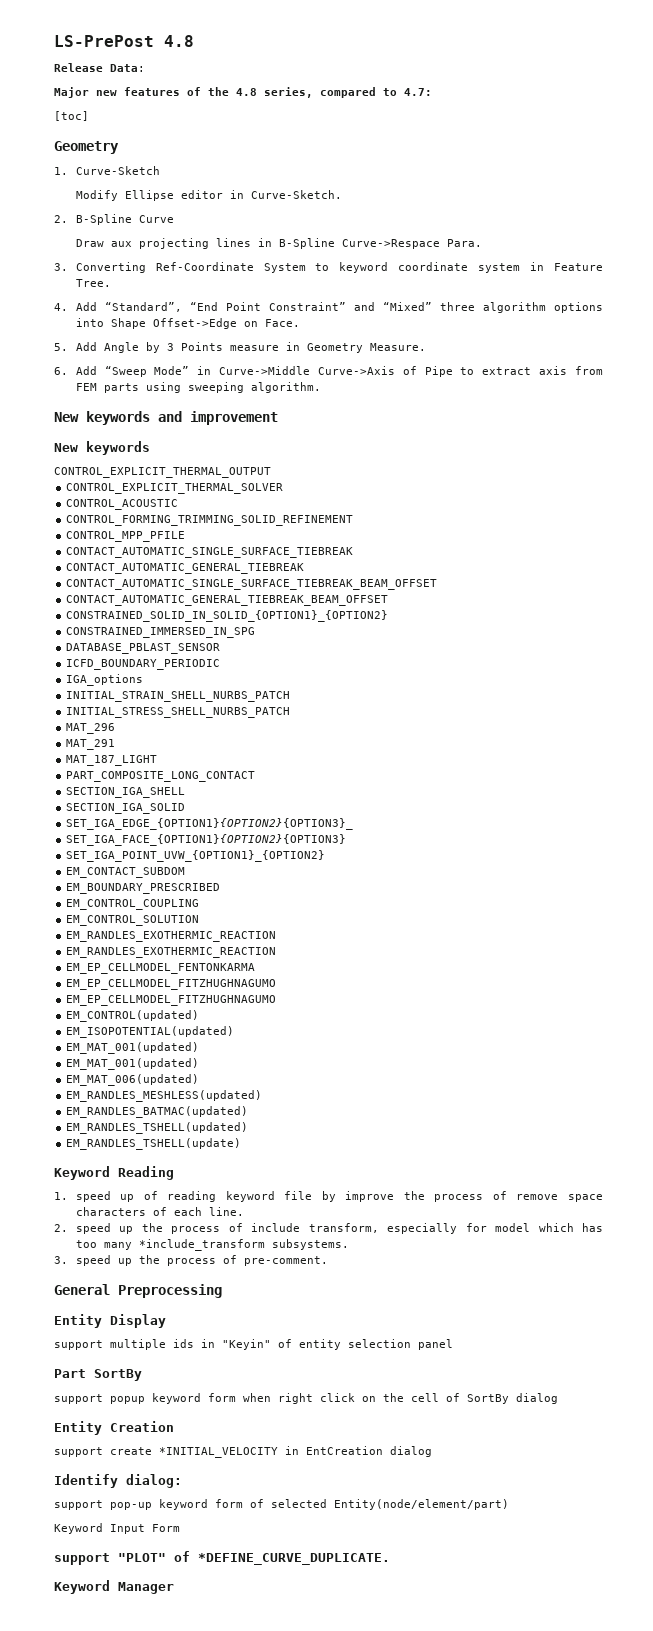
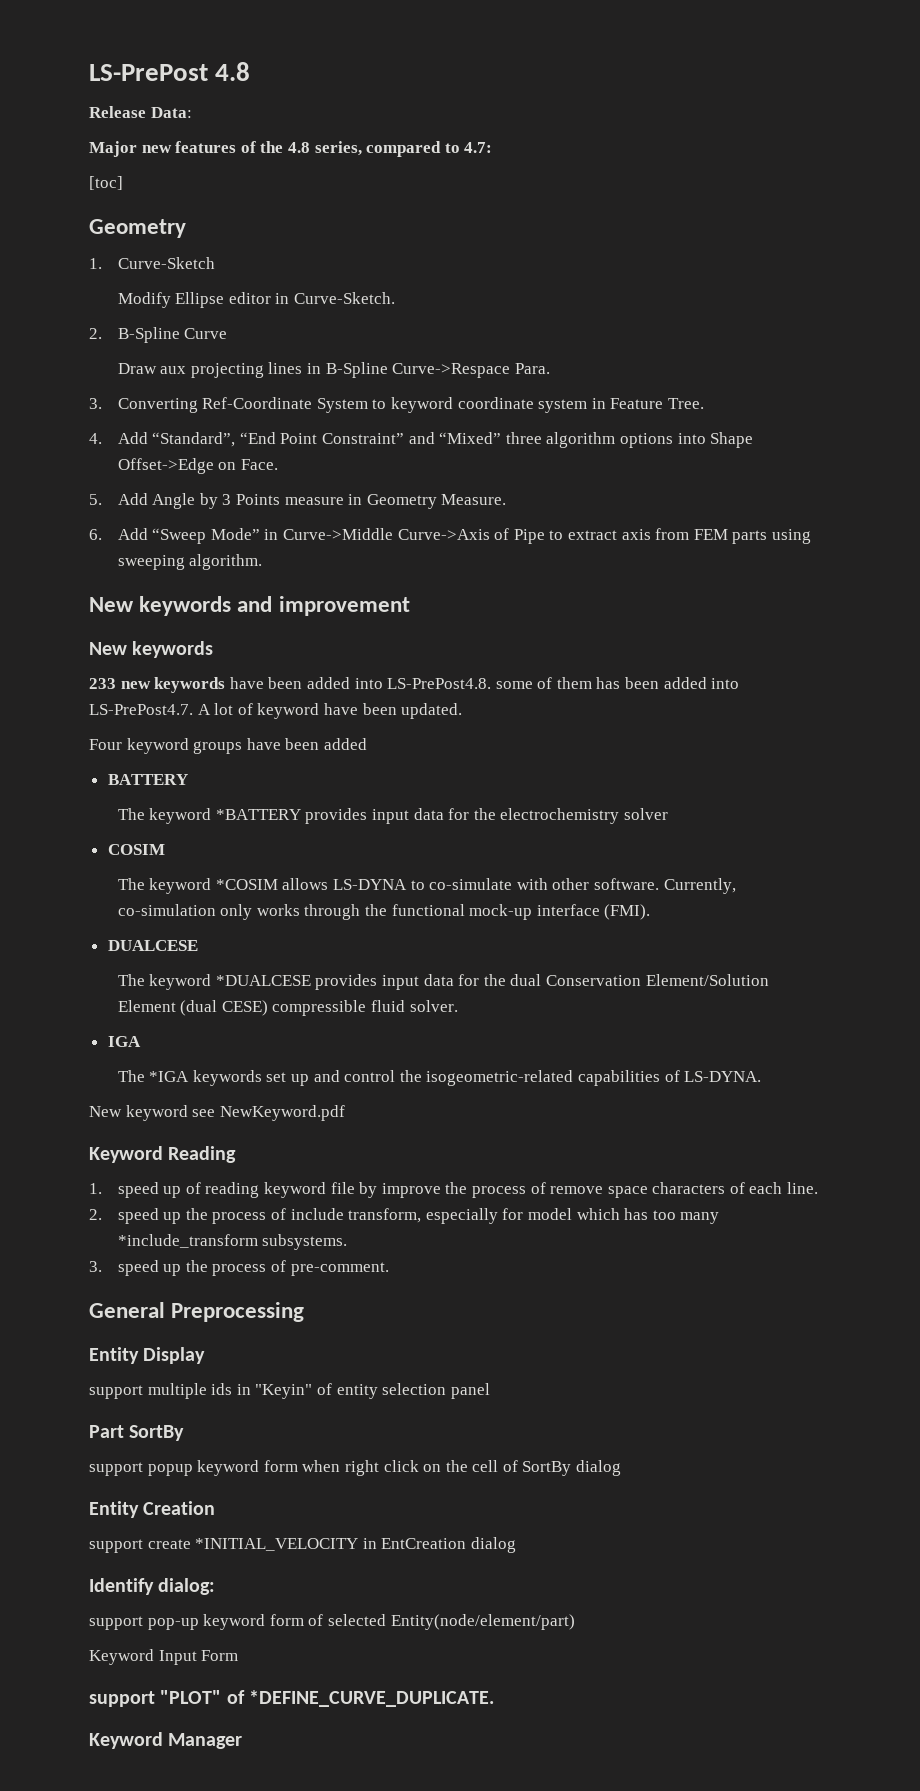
- CONTROL_EXPLICIT_THERMAL_OUTPUT
- CONTROL_EXPLICIT_THERMAL_SOLVER
- CONTROL_ACOUSTIC
- CONTROL_FORMING_TRIMMING_SOLID_REFINEMENT
- CONTROL_MPP_PFILE
- CONTACT_AUTOMATIC_SINGLE_SURFACE_TIEBREAK
- CONTACT_AUTOMATIC_GENERAL_TIEBREAK
- CONTACT_AUTOMATIC_SINGLE_SURFACE_TIEBREAK_BEAM_OFFSET
- CONTACT_AUTOMATIC_GENERAL_TIEBREAK_BEAM_OFFSET
- CONSTRAINED_SOLID_IN_SOLID_{OPTION1}_{OPTION2}
- CONSTRAINED_IMMERSED_IN_SPG
- DATABASE_PBLAST_SENSOR
- ICFD_BOUNDARY_PERIODIC
- IGA_options
- INITIAL_STRAIN_SHELL_NURBS_PATCH
- INITIAL_STRESS_SHELL_NURBS_PATCH
- MAT_296
- MAT_291
- MAT_187_LIGHT
- PART_COMPOSITE_LONG_CONTACT
- SECTION_IGA_SHELL
- SECTION_IGA_SOLID
- SET_IGA_EDGE_{OPTION1}{OPTION2}{OPTION3}_
- SET_IGA_FACE_{OPTION1}{OPTION2}{OPTION3}
- SET_IGA_POINT_UVW_{OPTION1}_{OPTION2}
- EM_CONTACT_SUBDOM
- EM_BOUNDARY_PRESCRIBED
- EM_CONTROL_COUPLING
- EM_CONTROL_SOLUTION
- EM_RANDLES_EXOTHERMIC_REACTION
- EM_RANDLES_EXOTHERMIC_REACTION
- EM_EP_CELLMODEL_FENTONKARMA
- EM_EP_CELLMODEL_FITZHUGHNAGUMO
- EM_EP_CELLMODEL_FITZHUGHNAGUMO
- EM_CONTROL(updated)
- EM_ISOPOTENTIAL(updated)
- EM_MAT_001(updated)
- EM_MAT_001(updated)
- EM_MAT_006(updated)
- EM_RANDLES_MESHLESS(updated)
- EM_RANDLES_BATMAC(updated)
- EM_RANDLES_TSHELL(updated)
- EM_RANDLES_TSHELL(update)
+ 233 new keywords have been added into LS-PrePost4.8. some of them has been added into LS-PrePost4.7. A lot of keyword have been updated.
+ Four keyword groups have been added
+ BATTERY
+ The keyword *BATTERY provides input data for the electrochemistry solver
+ COSIM
+ The keyword *COSIM allows LS-DYNA to co-simulate with other software. Currently, co-simulation only works through the functional mock-up interface (FMI).
+ DUALCESE
+ The keyword *DUALCESE provides input data for the dual Conservation Element/Solution Element (dual CESE) compressible fluid solver.
+ IGA
+ The *IGA keywords set up and control the isogeometric-related capabilities of LS-DYNA.
+ New keyword see NewKeyword.pdf

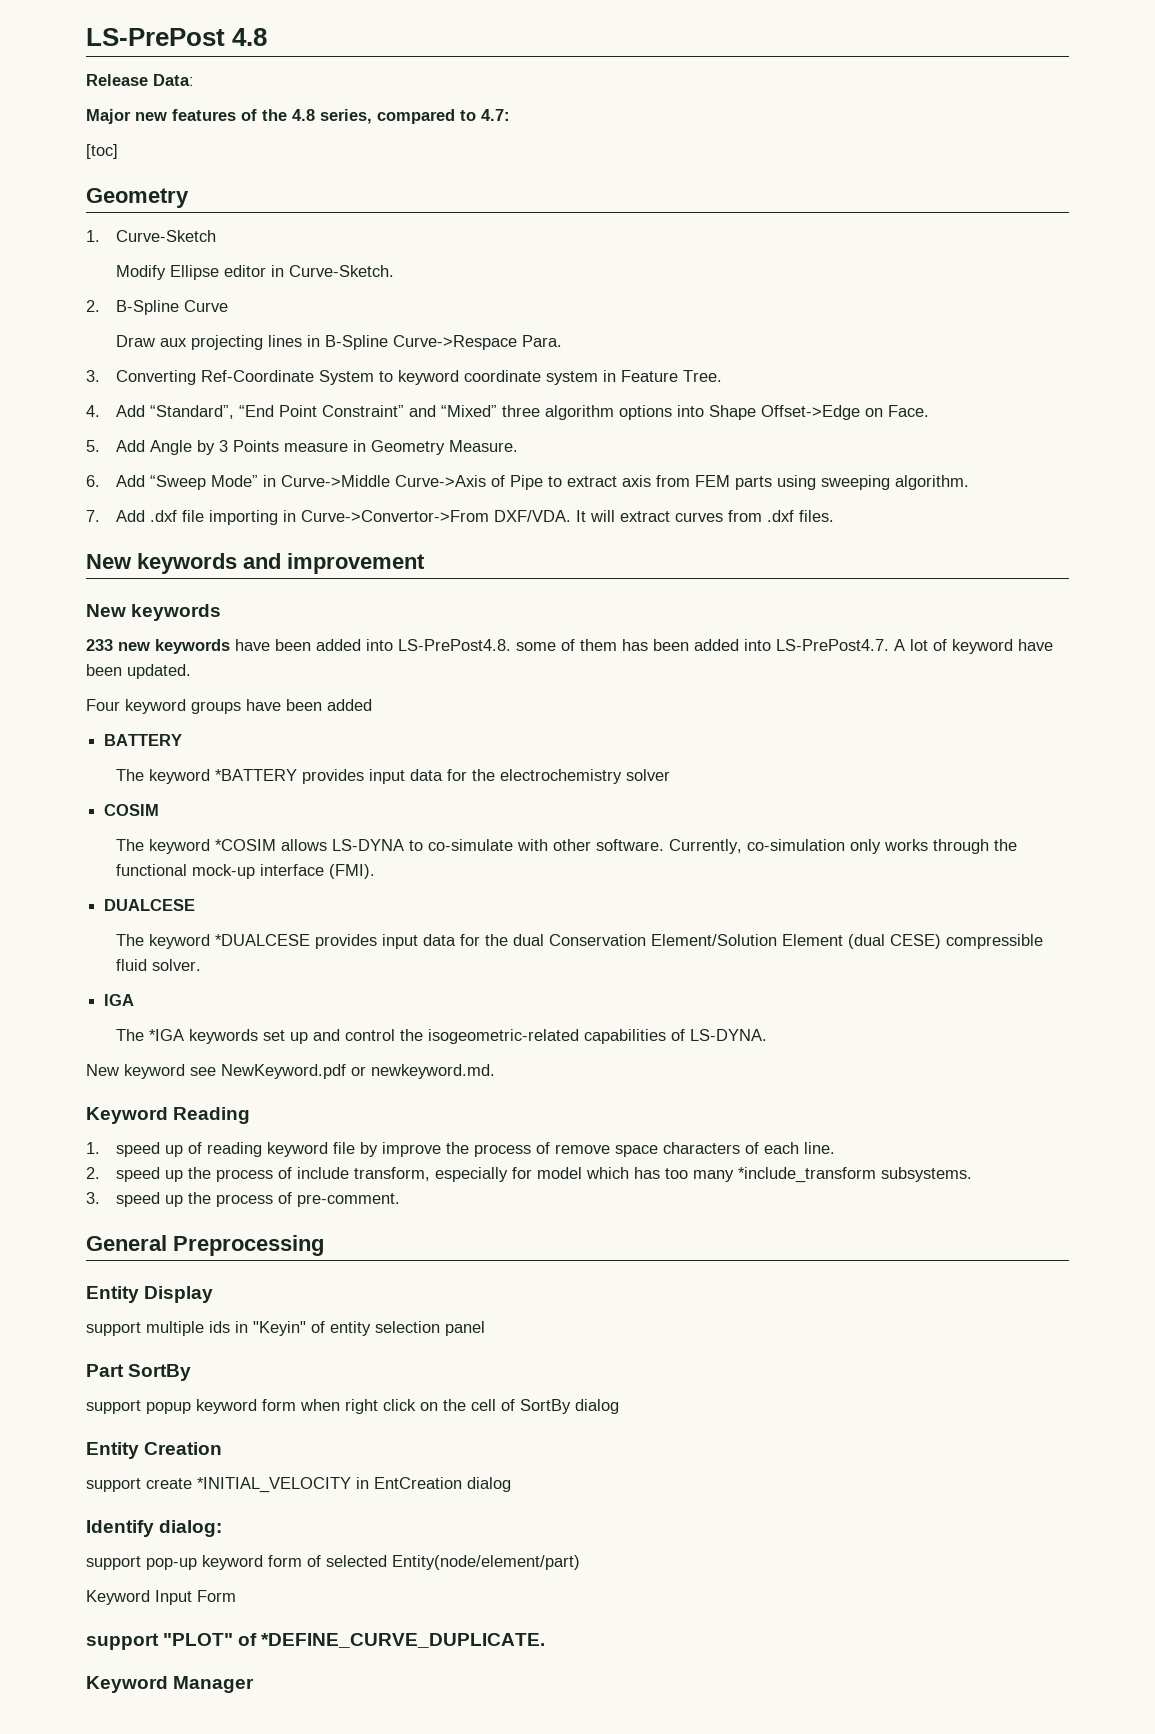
+ 7. Add .dxf file importing in Curve->Convertor->From DXF/VDA. It will extract curves from .dxf files.
- New keyword see NewKeyword.pdf
+ New keyword see NewKeyword.pdf or newkeyword.md.

